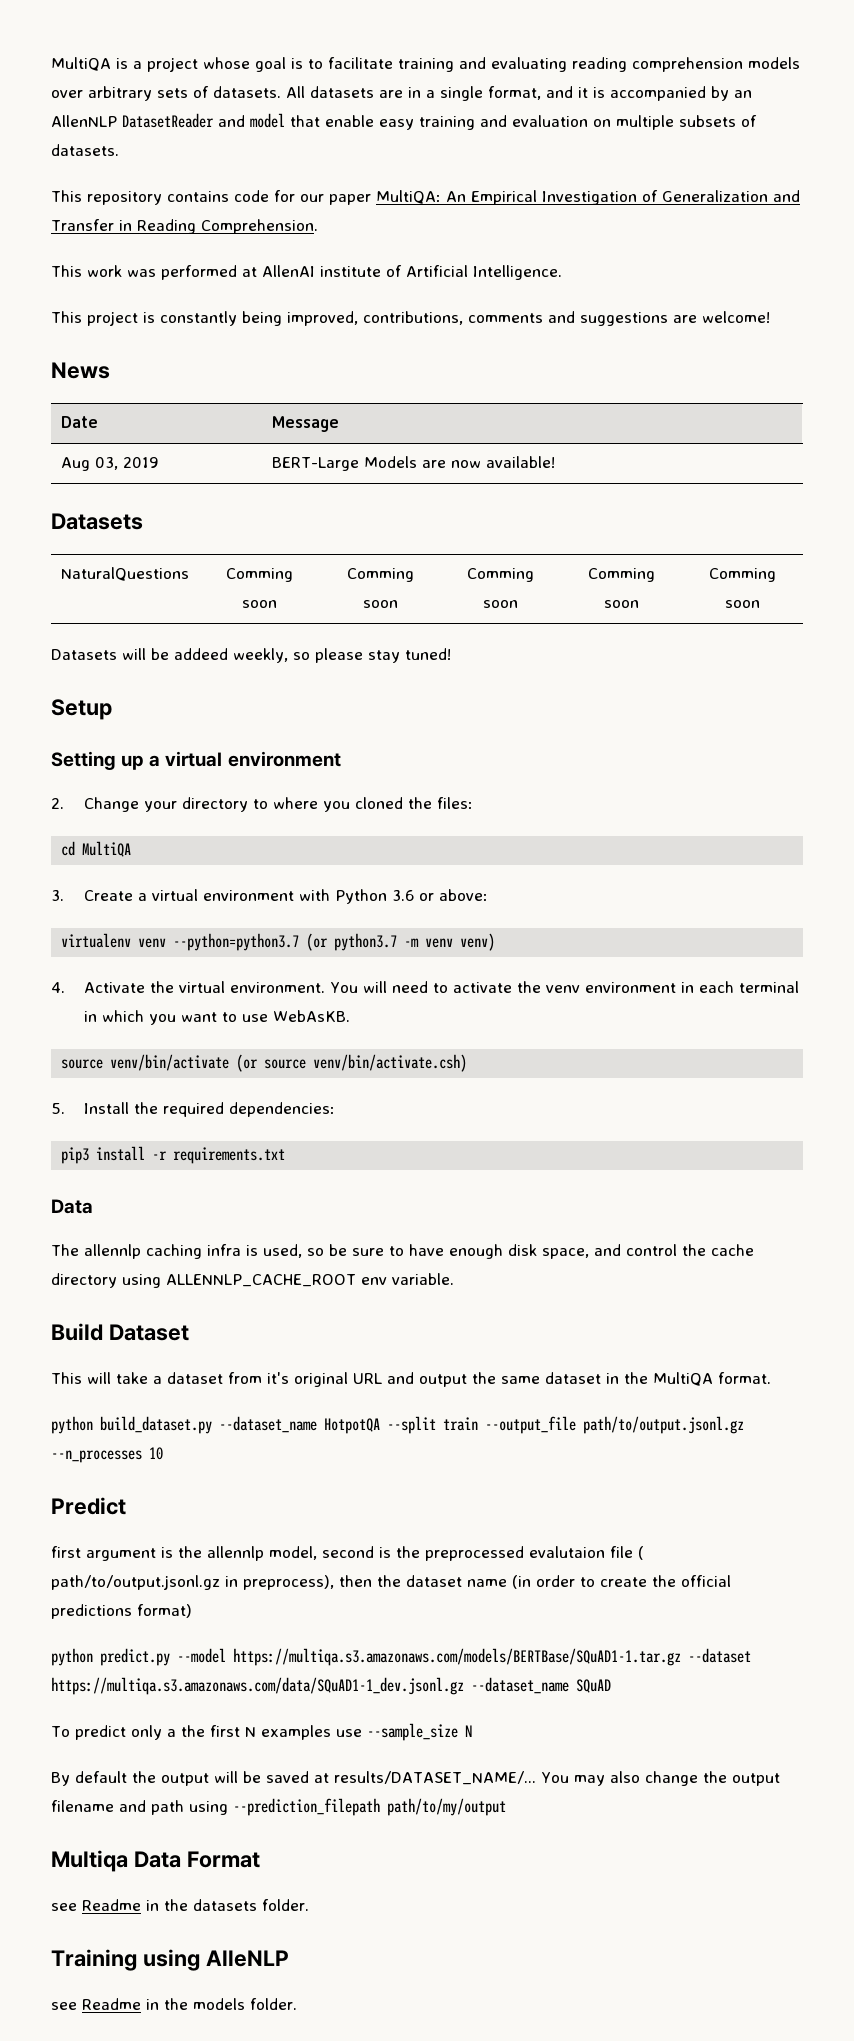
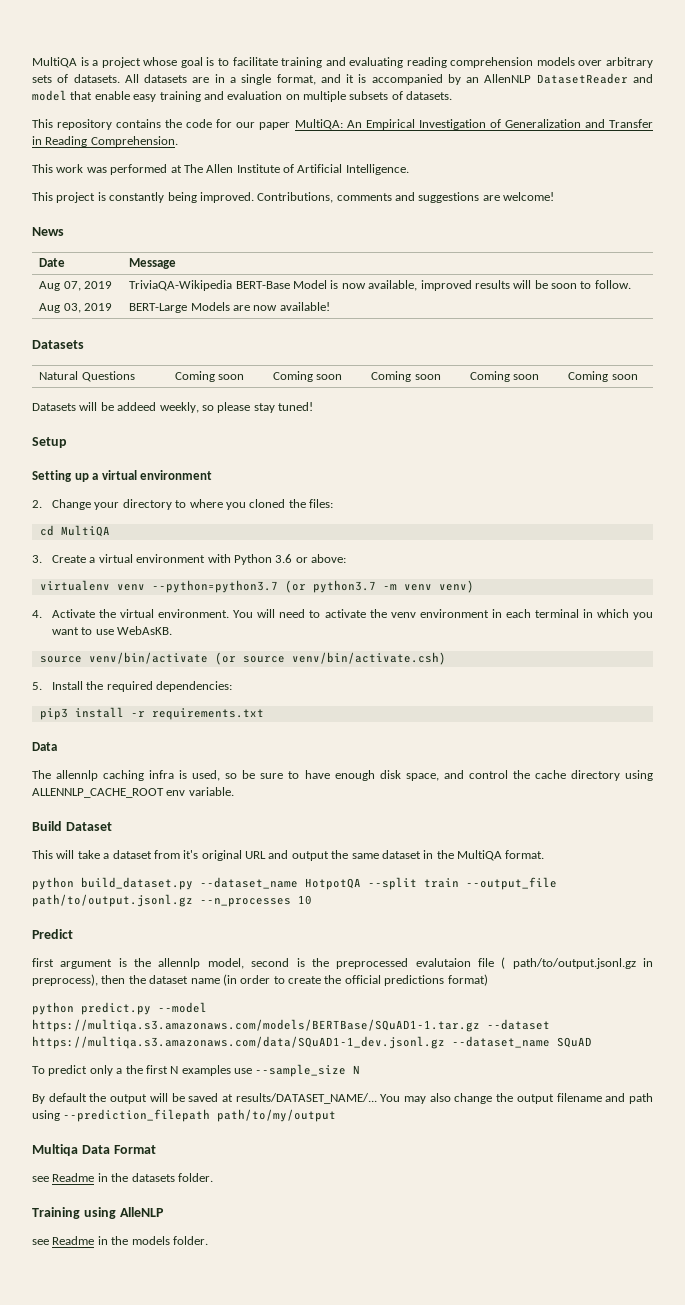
- This repository contains code for our paper MultiQA: An Empirical Investigation of Generalization and Transfer in Reading Comprehension.
+ This repository contains the code for our paper MultiQA: An Empirical Investigation of Generalization and Transfer in Reading Comprehension.
- This work was performed at AllenAI institute of Artificial Intelligence.
+ This work was performed at The Allen Institute of Artificial Intelligence.
- This project is constantly being improved, contributions, comments and suggestions are welcome!
+ This project is constantly being improved. Contributions, comments and suggestions are welcome!
+ Aug 07, 2019 | TriviaQA-Wikipedia BERT-Base Model is now available, improved results will be soon to follow.
- NaturalQuestions | Comming soon | Comming soon | Comming soon | Comming soon | Comming soon
+ Natural Questions | Coming soon | Coming soon | Coming soon | Coming soon | Coming soon

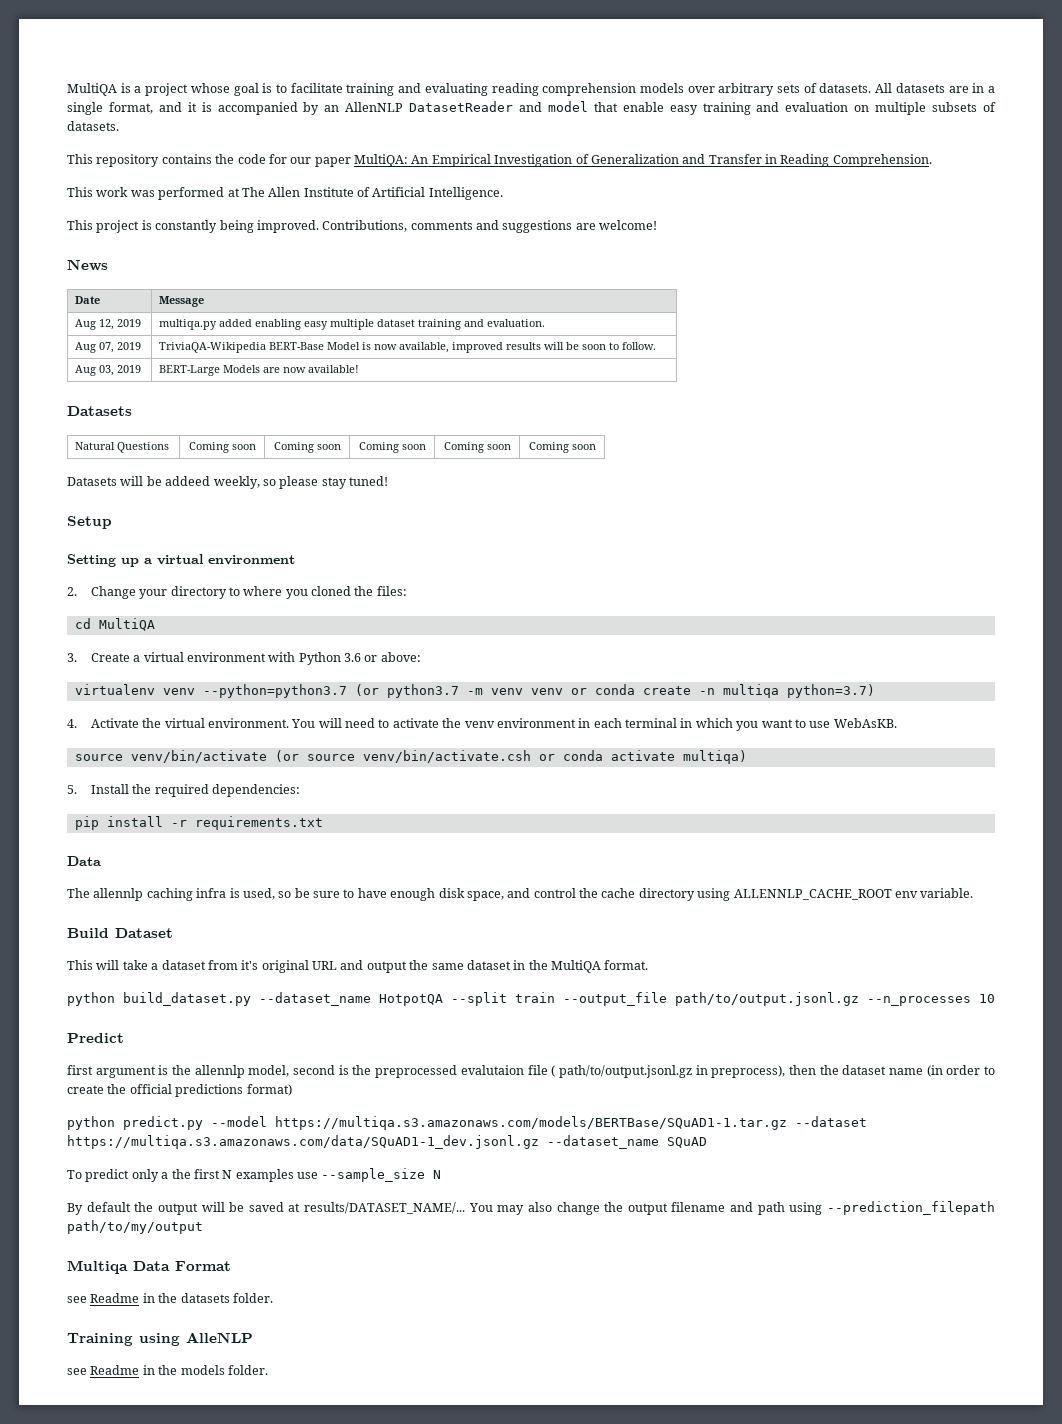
+ Aug 12, 2019 | multiqa.py added enabling easy multiple dataset training and evaluation.
- virtualenv venv --python=python3.7 (or python3.7 -m venv venv)
+ virtualenv venv --python=python3.7 (or python3.7 -m venv venv or conda create -n multiqa python=3.7)
- source venv/bin/activate (or source venv/bin/activate.csh)
+ source venv/bin/activate (or source venv/bin/activate.csh or conda activate multiqa)
- pip3 install -r requirements.txt
+ pip install -r requirements.txt

